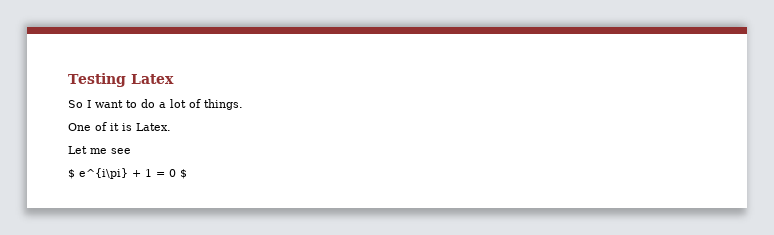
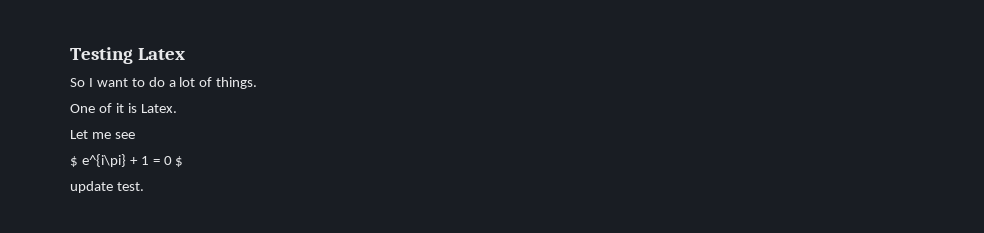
+ update test.

